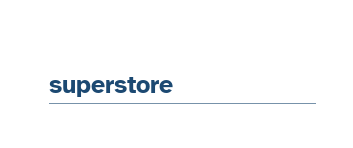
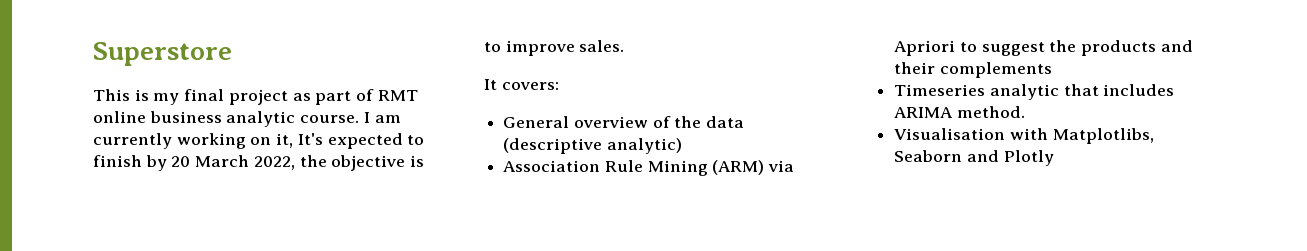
- superstore
+ Superstore
+ This is my final project as part of RMT online business analytic course. I am currently working on it, It's expected to finish by 20 March 2022, the objective is to improve sales.
+ It covers:
+ General overview of the data (descriptive analytic)
+ Association Rule Mining (ARM) via Apriori to suggest the products and their complements
+ Timeseries analytic that includes ARIMA method.
+ Visualisation with Matplotlibs, Seaborn and Plotly

